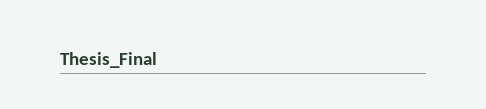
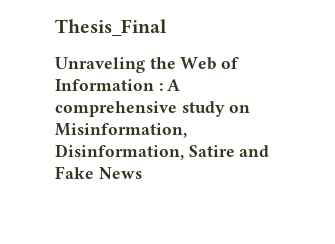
+ Unraveling the Web of Information : A comprehensive study on Misinformation, Disinformation, Satire and Fake News

